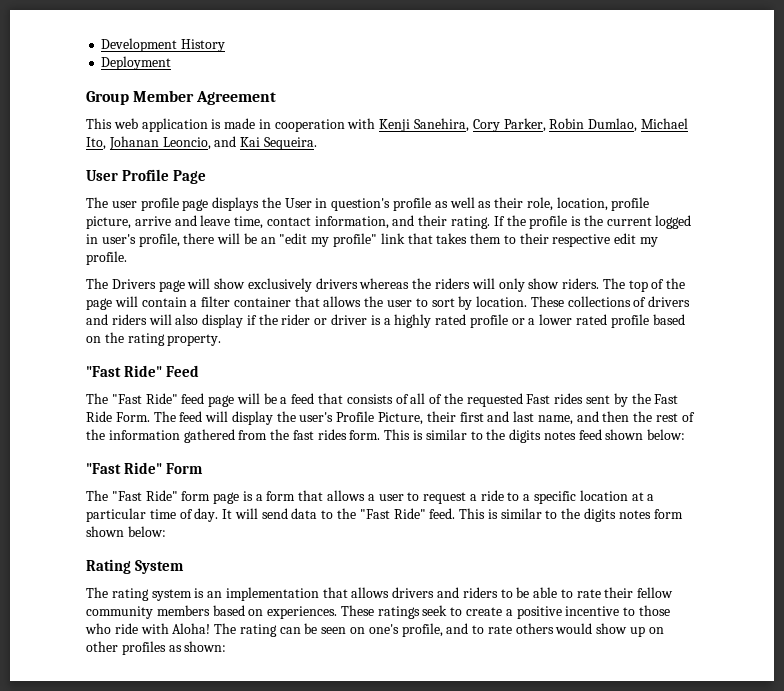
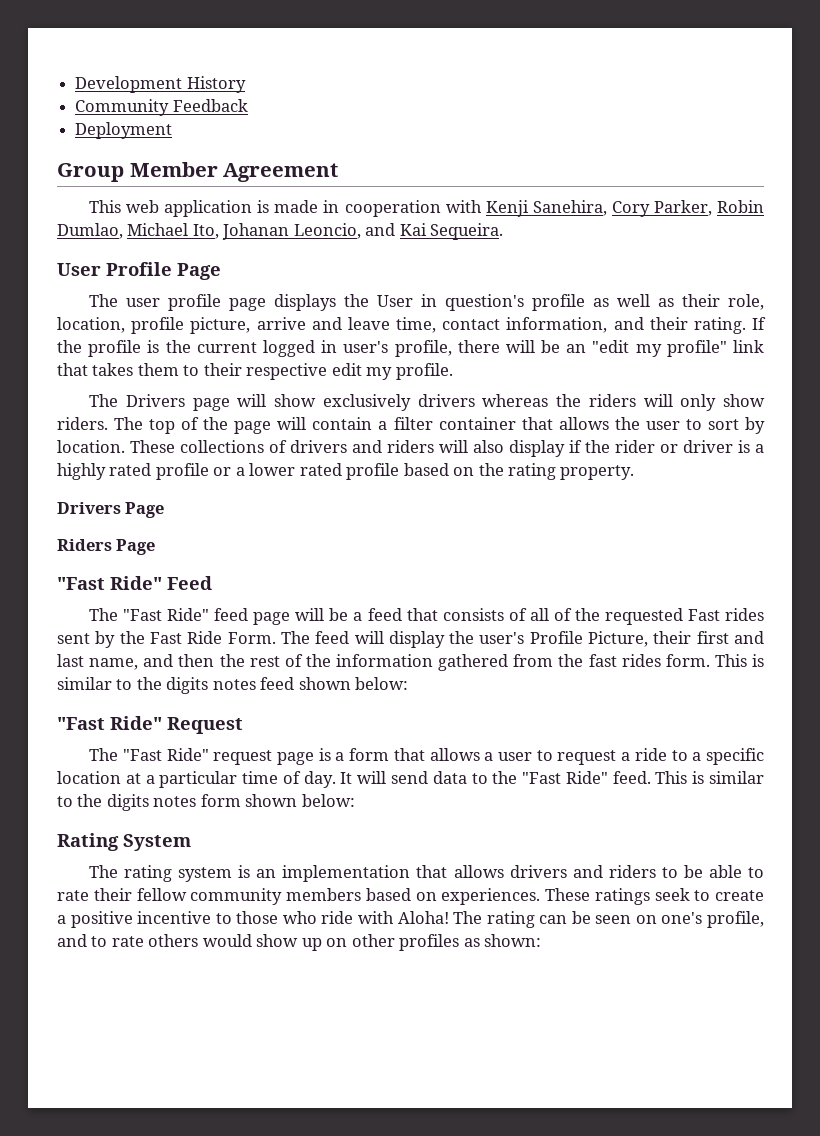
+ Community Feedback
+ Drivers Page
+ Riders Page
- "Fast Ride" Form
- The "Fast Ride" form page is a form that allows a user to request a ride to a specific location at a particular time of day.
+ "Fast Ride" Request
+ The "Fast Ride" request page is a form that allows a user to request a ride to a specific location at a particular time of day.

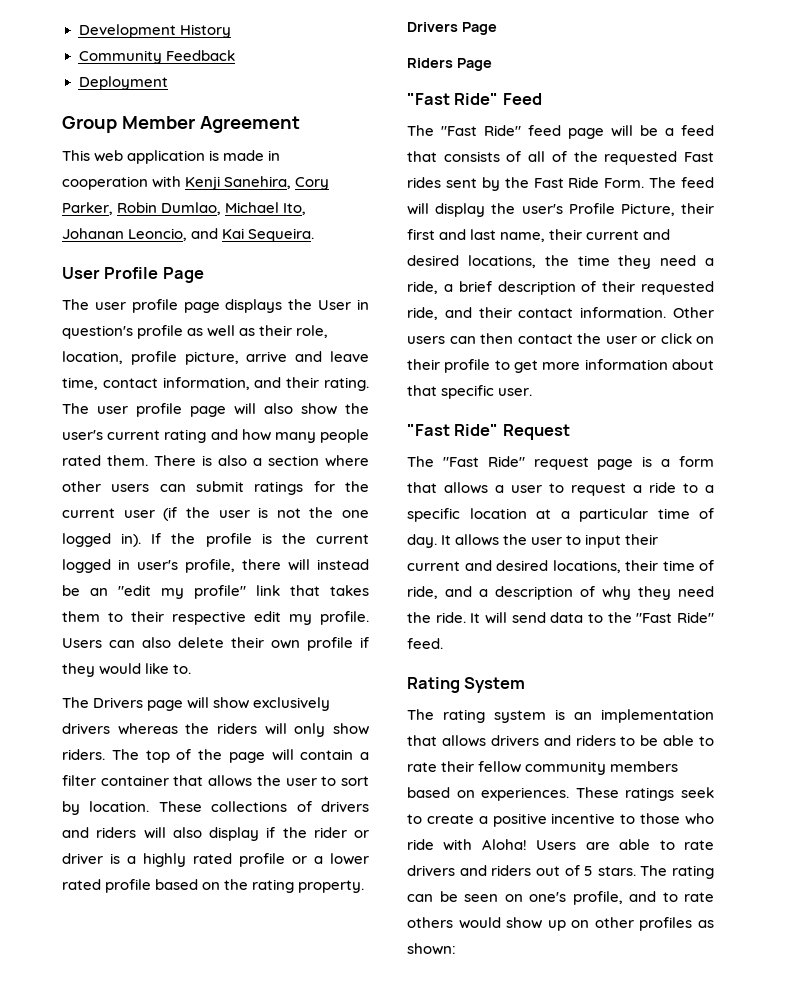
+ The user profile page will also show the user's current rating and how many people rated them. There is also a section where other users can submit ratings for the current user (if the user is not the one logged in).
- If the profile is the current logged in user's profile, there will be an "edit my profile" link that takes them to their respective edit my profile.
+ If the profile is the current logged in user's profile, there will instead be an "edit my profile" link that takes them to their respective edit my profile. Users can also delete their own profile if they would like to.
- The feed will display the user's Profile Picture, their first and last name, and then the rest of the information gathered from the fast rides form. This is similar to the digits notes feed shown below:
+ The feed will display the user's Profile Picture, their first and last name, their current and desired locations, the time they need a ride, a brief description of their requested ride, and their contact information. Other users can then contact the user or click on their profile to get more information about that specific user.
- It will send data to the "Fast Ride" feed. This is similar to the digits notes form shown below:
+ It allows the user to input their current and desired locations, their time of ride, and a description of why they need the ride. It will send data to the "Fast Ride" feed.
+ Users are able to rate drivers and riders out of 5 stars.

